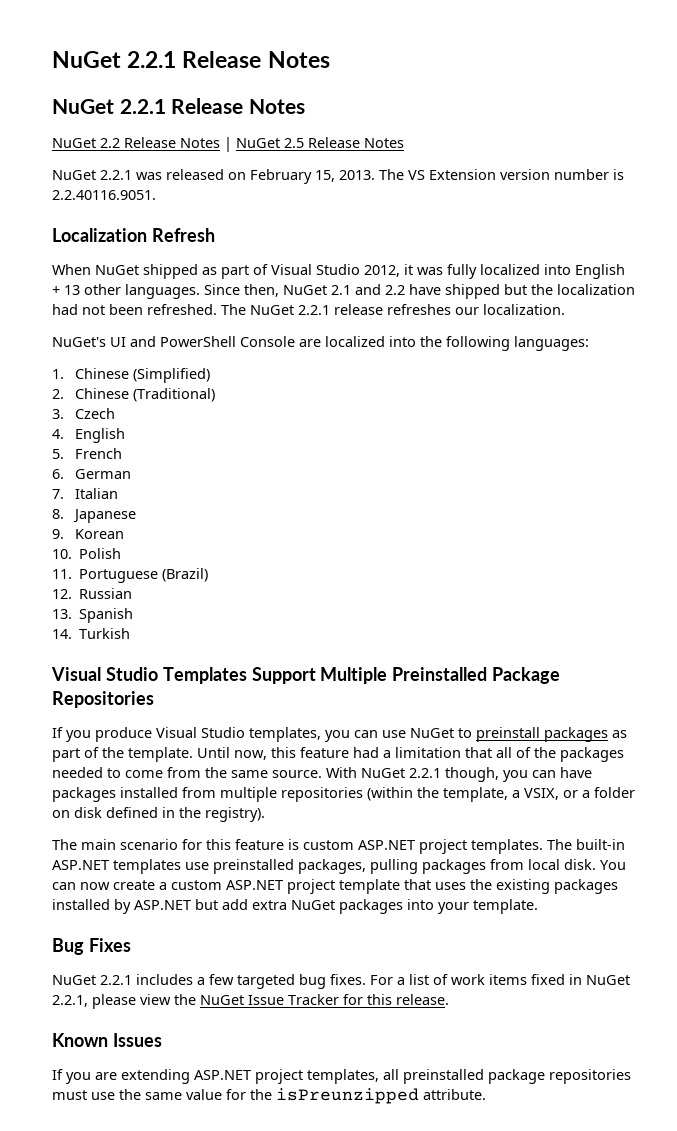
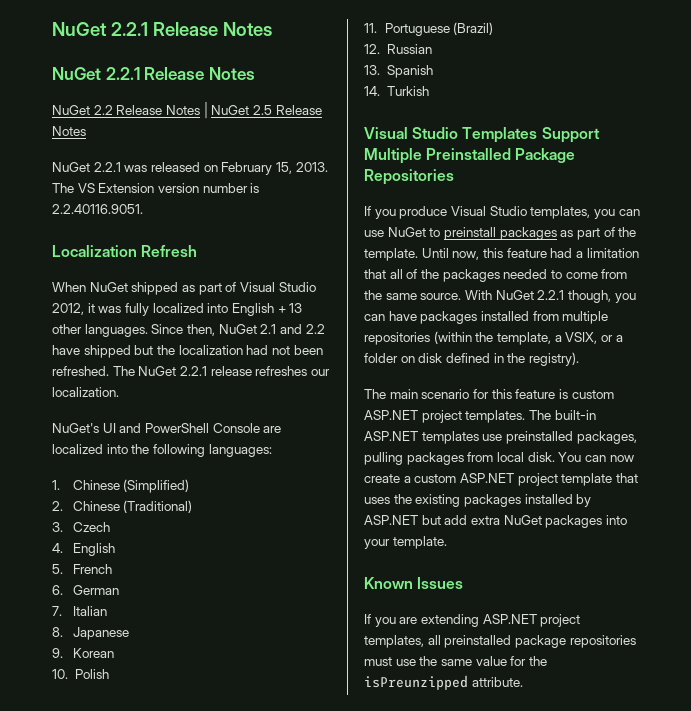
- Bug Fixes
- NuGet 2.2.1 includes a few targeted bug fixes. For a list of work items fixed in NuGet 2.2.1, please view the NuGet Issue Tracker for this release.

